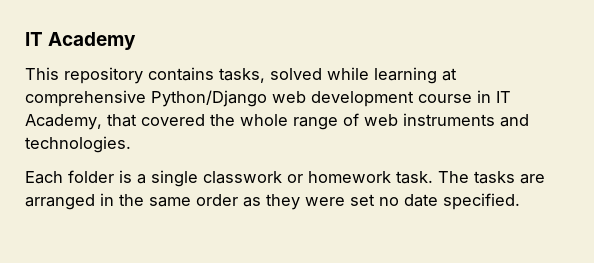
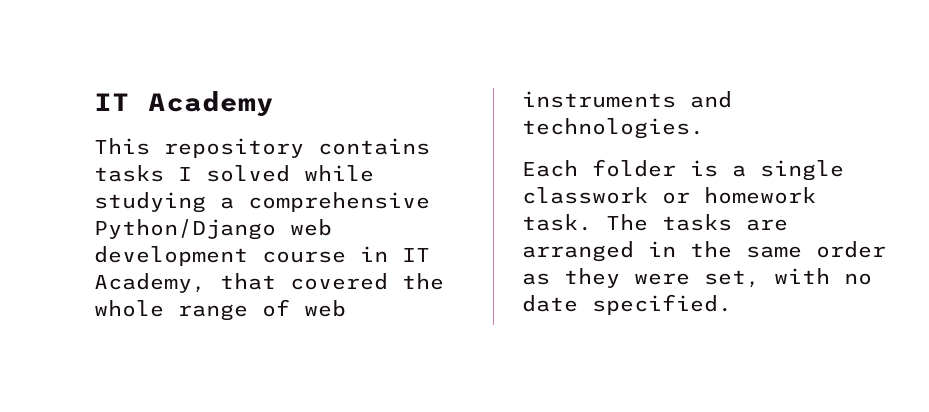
- This repository contains tasks, solved while learning at comprehensive Python/Django web development course in IT Academy, that covered the whole range of web instruments and technologies.
+ This repository contains tasks I solved while studying a comprehensive Python/Django web development course in IT Academy, that covered the whole range of web instruments and technologies.
- The tasks are arranged in the same order as they were set no date specified.
+ The tasks are arranged in the same order as they were set, with no date specified.

